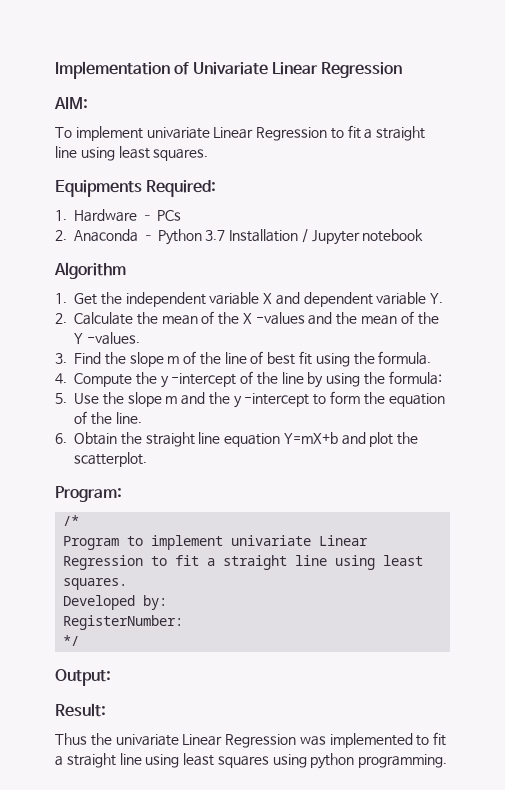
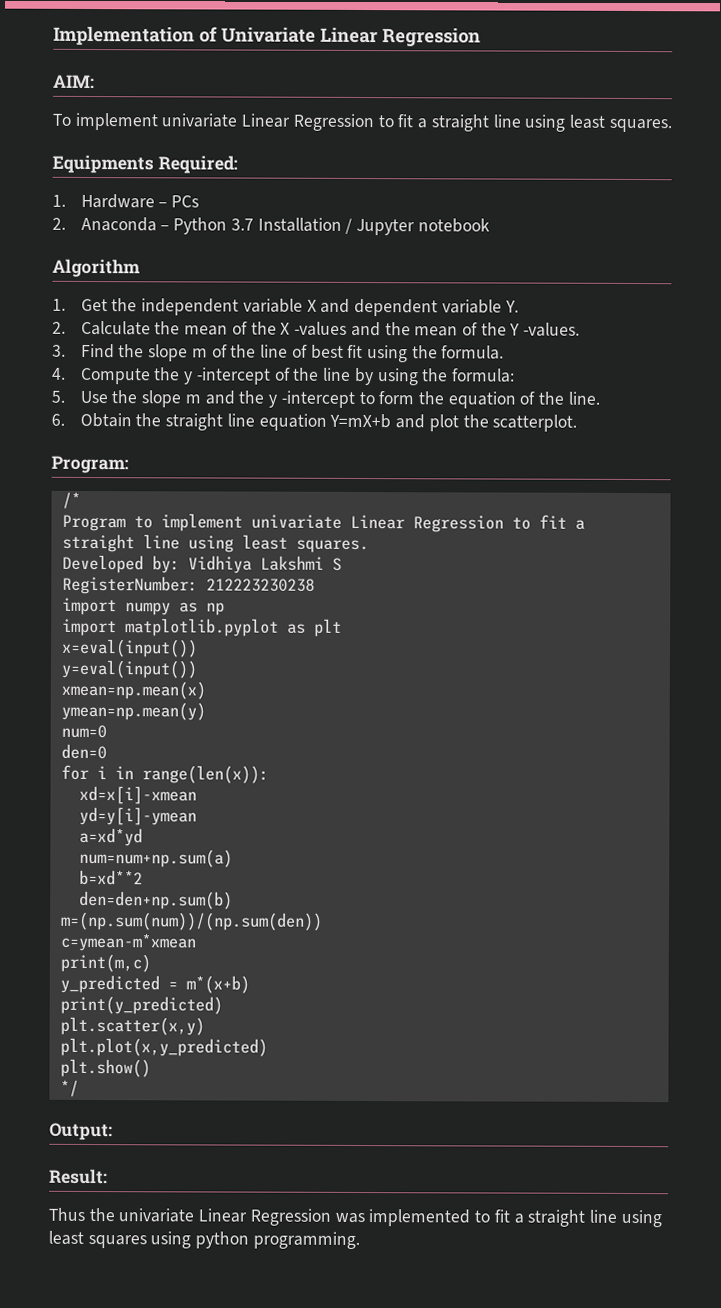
- Developed by:
- RegisterNumber:
+ Developed by: Vidhiya Lakshmi S
+ RegisterNumber: 212223230238
+ import numpy as np
+ import matplotlib.pyplot as plt
+ x=eval(input())
+ y=eval(input())
+ xmean=np.mean(x)
+ ymean=np.mean(y)
+ num=0
+ den=0
+ for i in range(len(x)):
+ xd=x[i]-xmean
+ yd=y[i]-ymean
+ a=xd*yd
+ num=num+np.sum(a)
+ b=xd**2
+ den=den+np.sum(b)
+ m=(np.sum(num))/(np.sum(den))
+ c=ymean-m*xmean
+ print(m,c)
+ y_predicted = m*(x+b)
+ print(y_predicted)
+ plt.scatter(x,y)
+ plt.plot(x,y_predicted)
+ plt.show()

